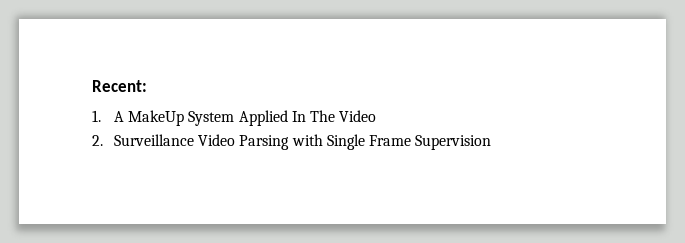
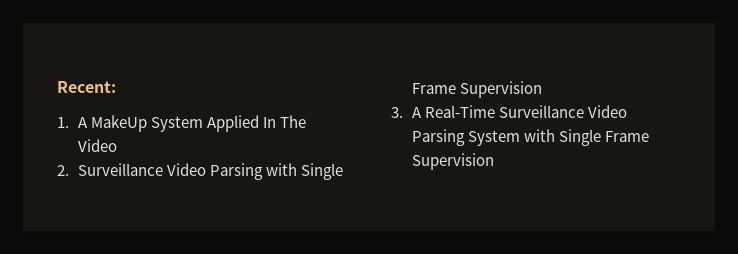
+ 3. A Real-Time Surveillance Video Parsing System with Single Frame Supervision

